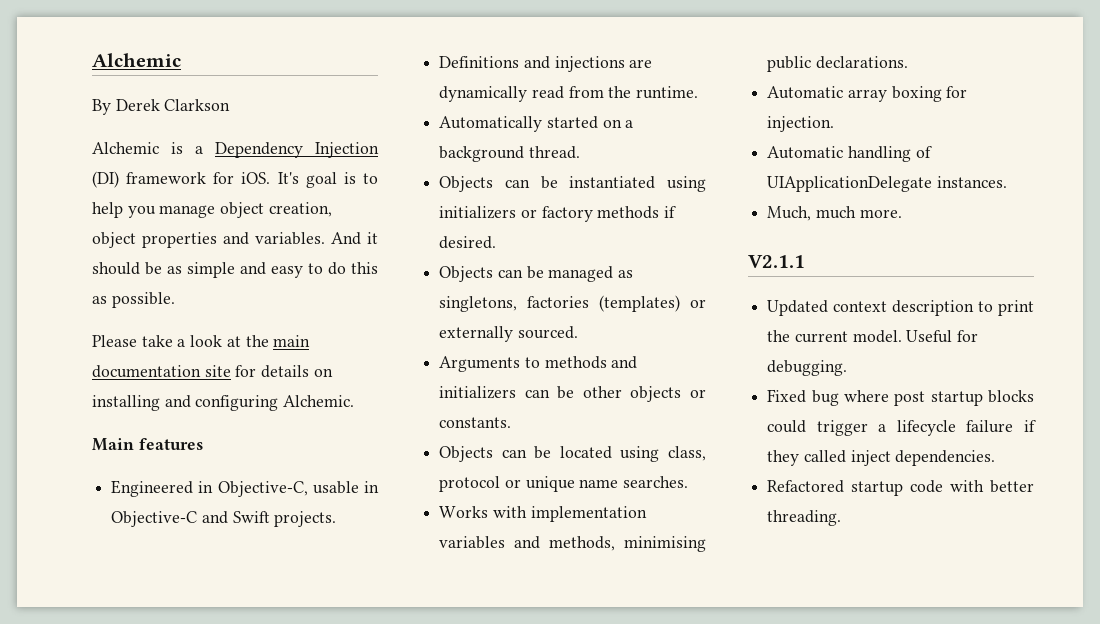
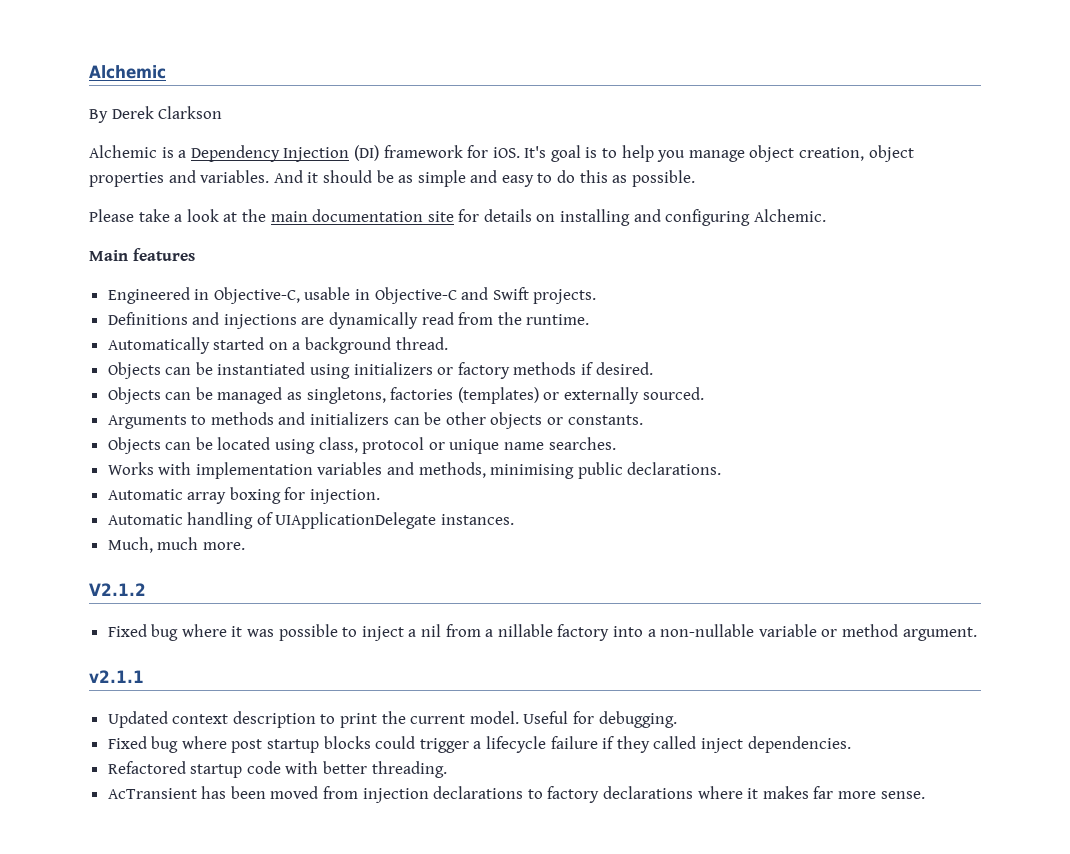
- V2.1.1
+ V2.1.2
+ Fixed bug where it was possible to inject a nil from a nillable factory into a non-nullable variable or method argument.
+ v2.1.1
+ AcTransient has been moved from injection declarations to factory declarations where it makes far more sense.

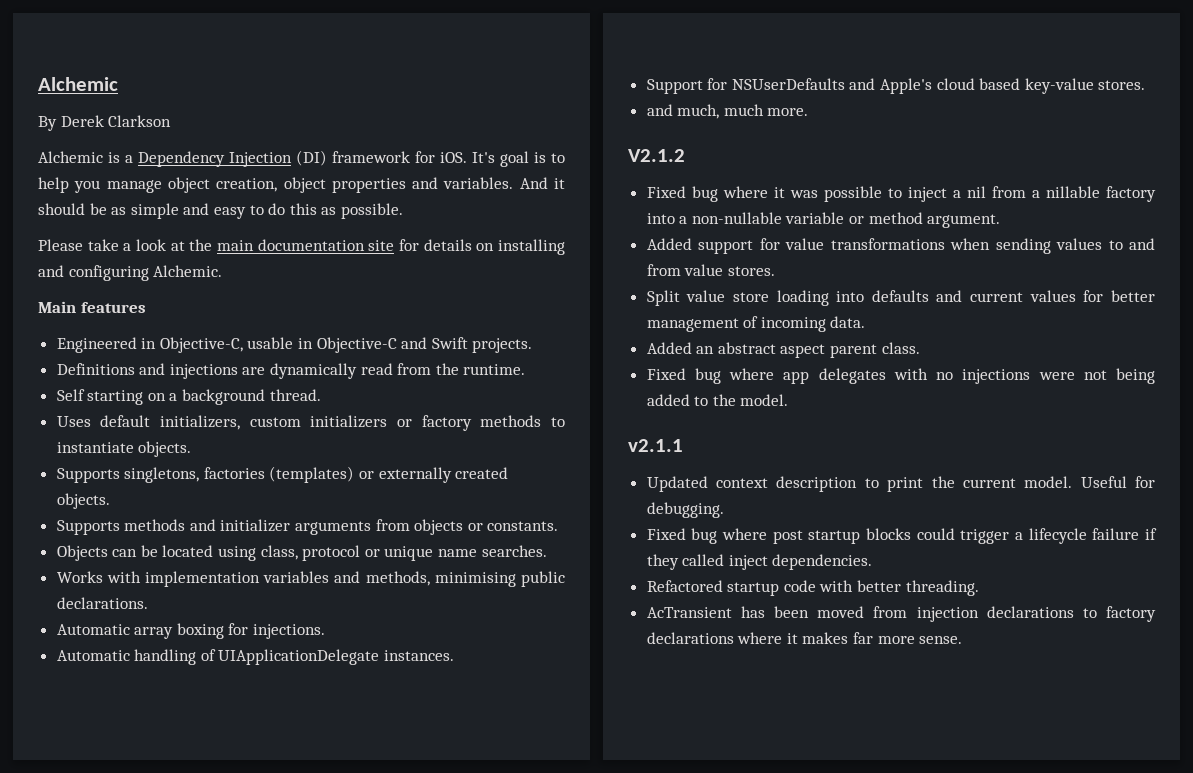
- Automatically started on a background thread.
+ Self starting on a background thread.
- Objects can be instantiated using initializers or factory methods if desired.
- Objects can be managed as singletons, factories (templates) or externally sourced.
- Arguments to methods and initializers can be other objects or constants.
+ Uses default initializers, custom initializers or factory methods to instantiate objects.
+ Supports singletons, factories (templates) or externally created objects.
+ Supports methods and initializer arguments from objects or constants.
- Automatic array boxing for injection.
+ Automatic array boxing for injections.
- Much, much more.
+ Support for NSUserDefaults and Apple's cloud based key-value stores.
+ and much, much more.
+ Added support for value transformations when sending values to and from value stores.
+ Split value store loading into defaults and current values for better management of incoming data.
+ Added an abstract aspect parent class.
+ Fixed bug where app delegates with no injections were not being added to the model.

